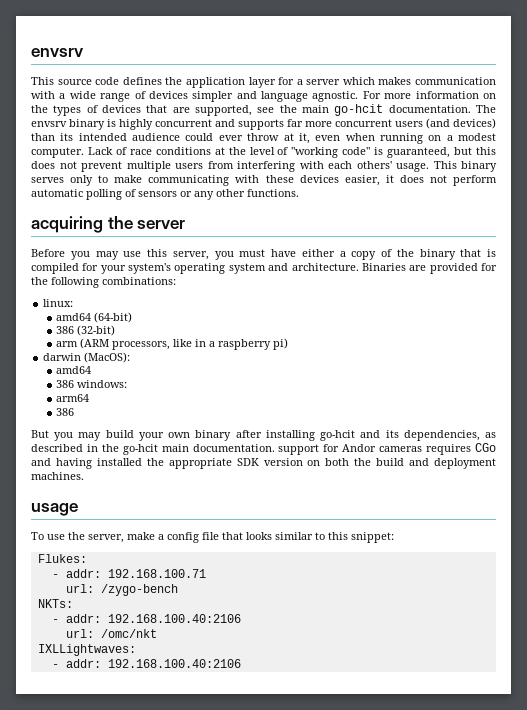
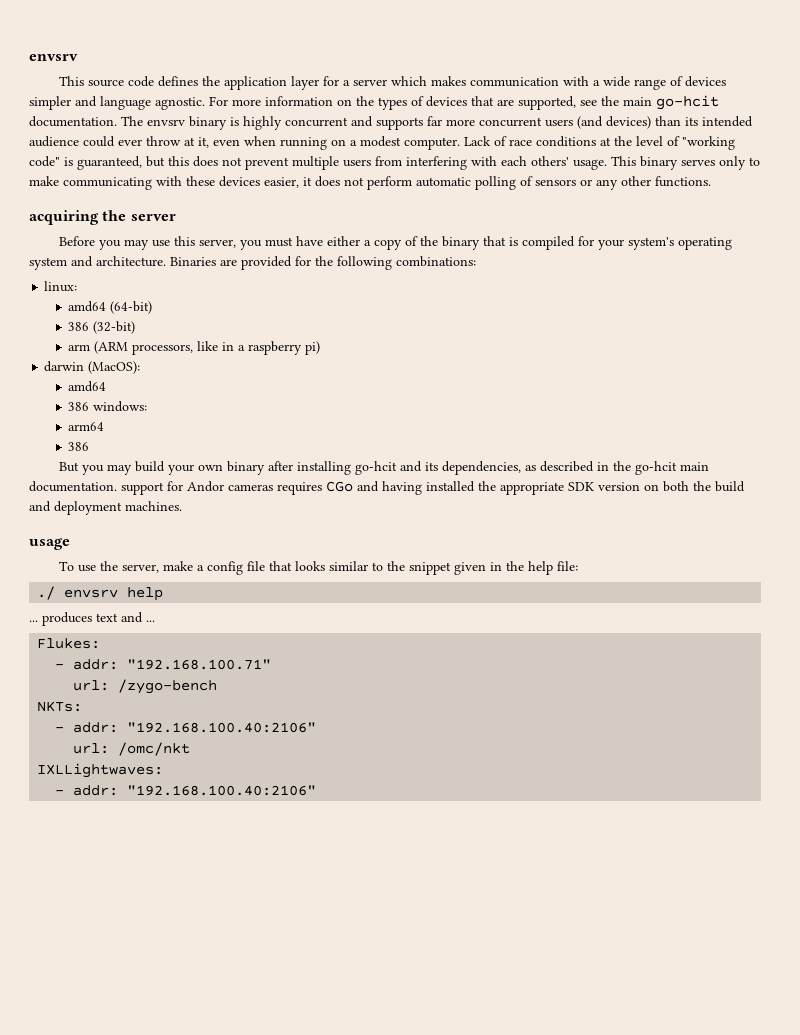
- To use the server, make a config file that looks similar to this snippet:
+ To use the server, make a config file that looks similar to the snippet given in the help file:
+ ./ envsrv help
+ ... produces text and ...
- - addr: 192.168.100.71
+ - addr: "192.168.100.71"
  NKTs:
- - addr: 192.168.100.40:2106
+ - addr: "192.168.100.40:2106"
  IXLLightwaves:
- - addr: 192.168.100.40:2106
+ - addr: "192.168.100.40:2106"

